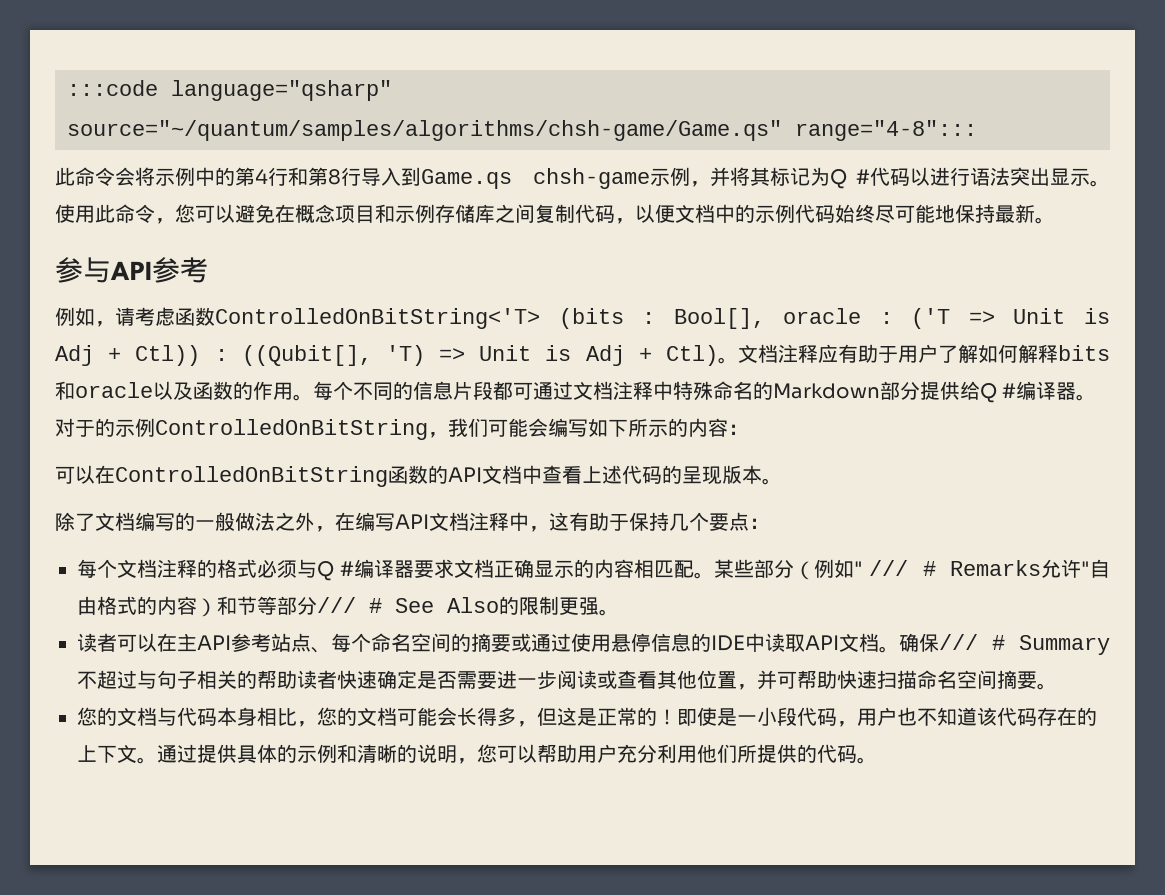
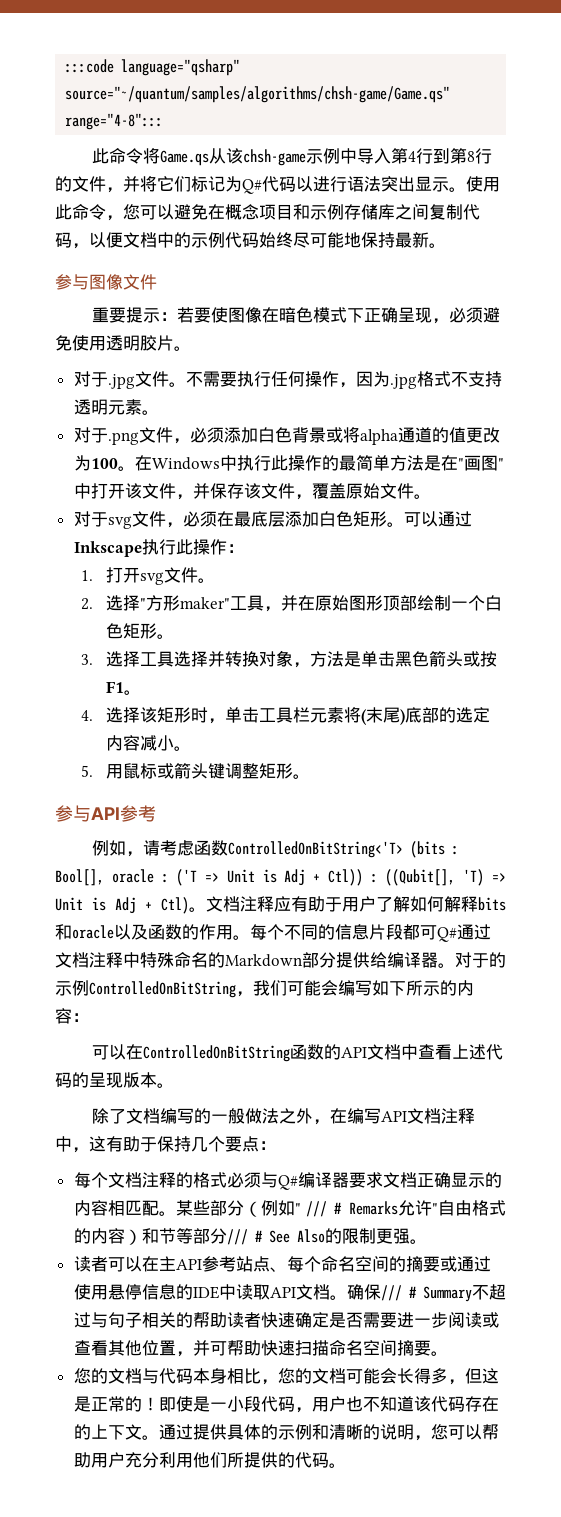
- 此命令会将示例中的第4行和第8行导入到Game.qs chsh-game示例，并将其标记为Q #代码以进行语法突出显示。
+ 此命令将Game.qs从该chsh-game示例中导入第4行到第8行的文件，并将它们标记为Q#代码以进行语法突出显示。
+ 参与图像文件
+ 重要提示：若要使图像在暗色模式下正确呈现，必须避免使用透明胶片。
+ 对于.jpg文件。不需要执行任何操作，因为.jpg格式不支持透明元素。
+ 对于.png文件，必须添加白色背景或将alpha通道的值更改为100。在Windows中执行此操作的最简单方法是在"画图"中打开该文件，并保存该文件，覆盖原始文件。
+ 对于svg文件，必须在最底层添加白色矩形。可以通过Inkscape执行此操作：
+ 1.打开svg文件。
+ 2.选择"方形maker"工具，并在原始图形顶部绘制一个白色矩形。
+ 3.选择工具选择并转换对象，方法是单击黑色箭头或按F1。
+ 4.选择该矩形时，单击工具栏元素将(末尾)底部的选定内容减小。
+ 5.用鼠标或箭头键调整矩形。
- 每个不同的信息片段都可通过文档注释中特殊命名的Markdown部分提供给Q #编译器。
+ 每个不同的信息片段都可Q#通过文档注释中特殊命名的Markdown部分提供给编译器。
- 每个文档注释的格式必须与Q #编译器要求文档正确显示的内容相匹配。
+ 每个文档注释的格式必须与Q#编译器要求文档正确显示的内容相匹配。

